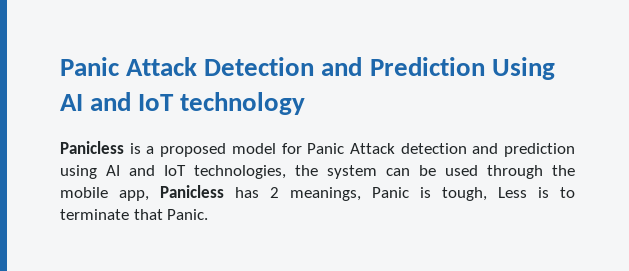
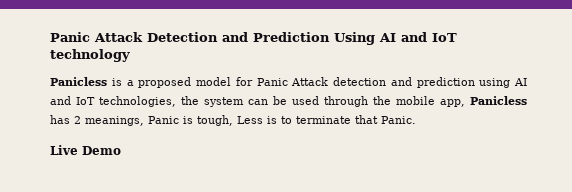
+ Live Demo

